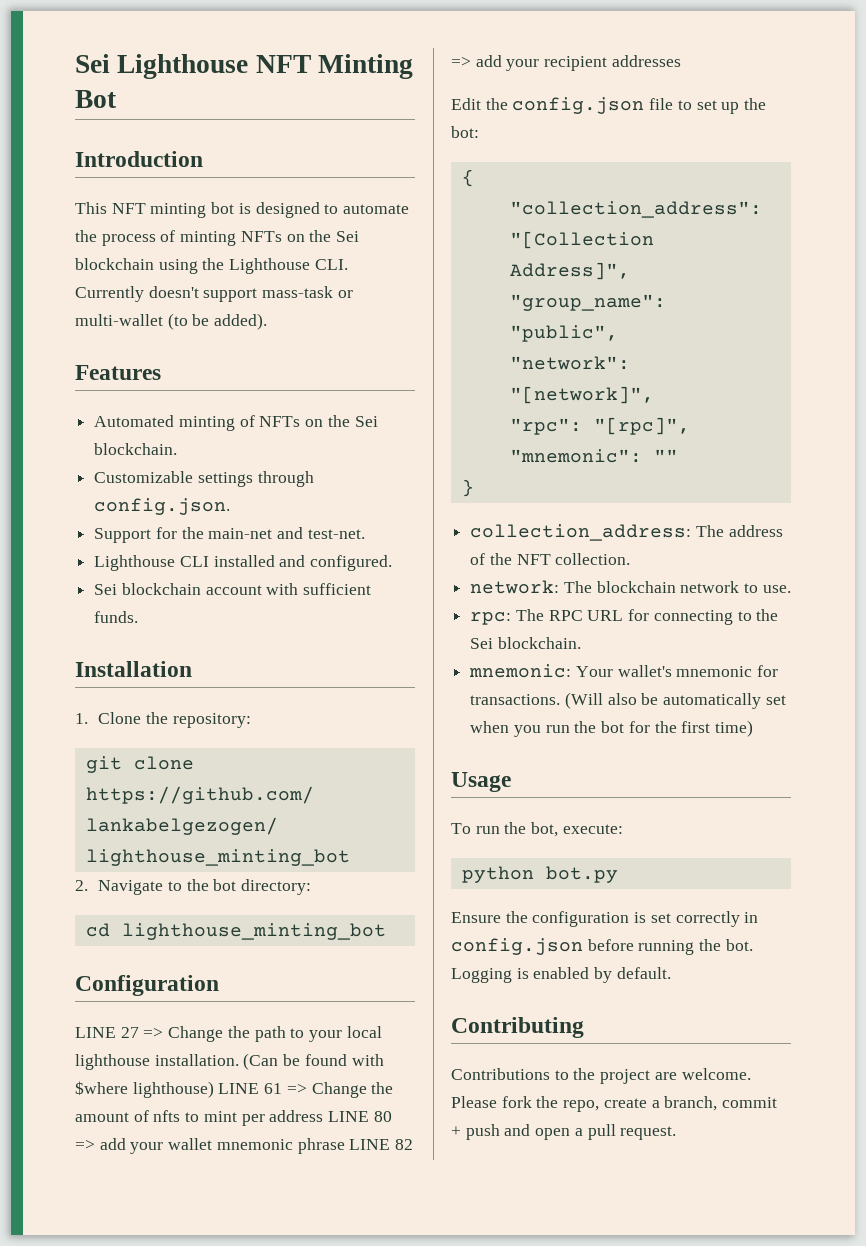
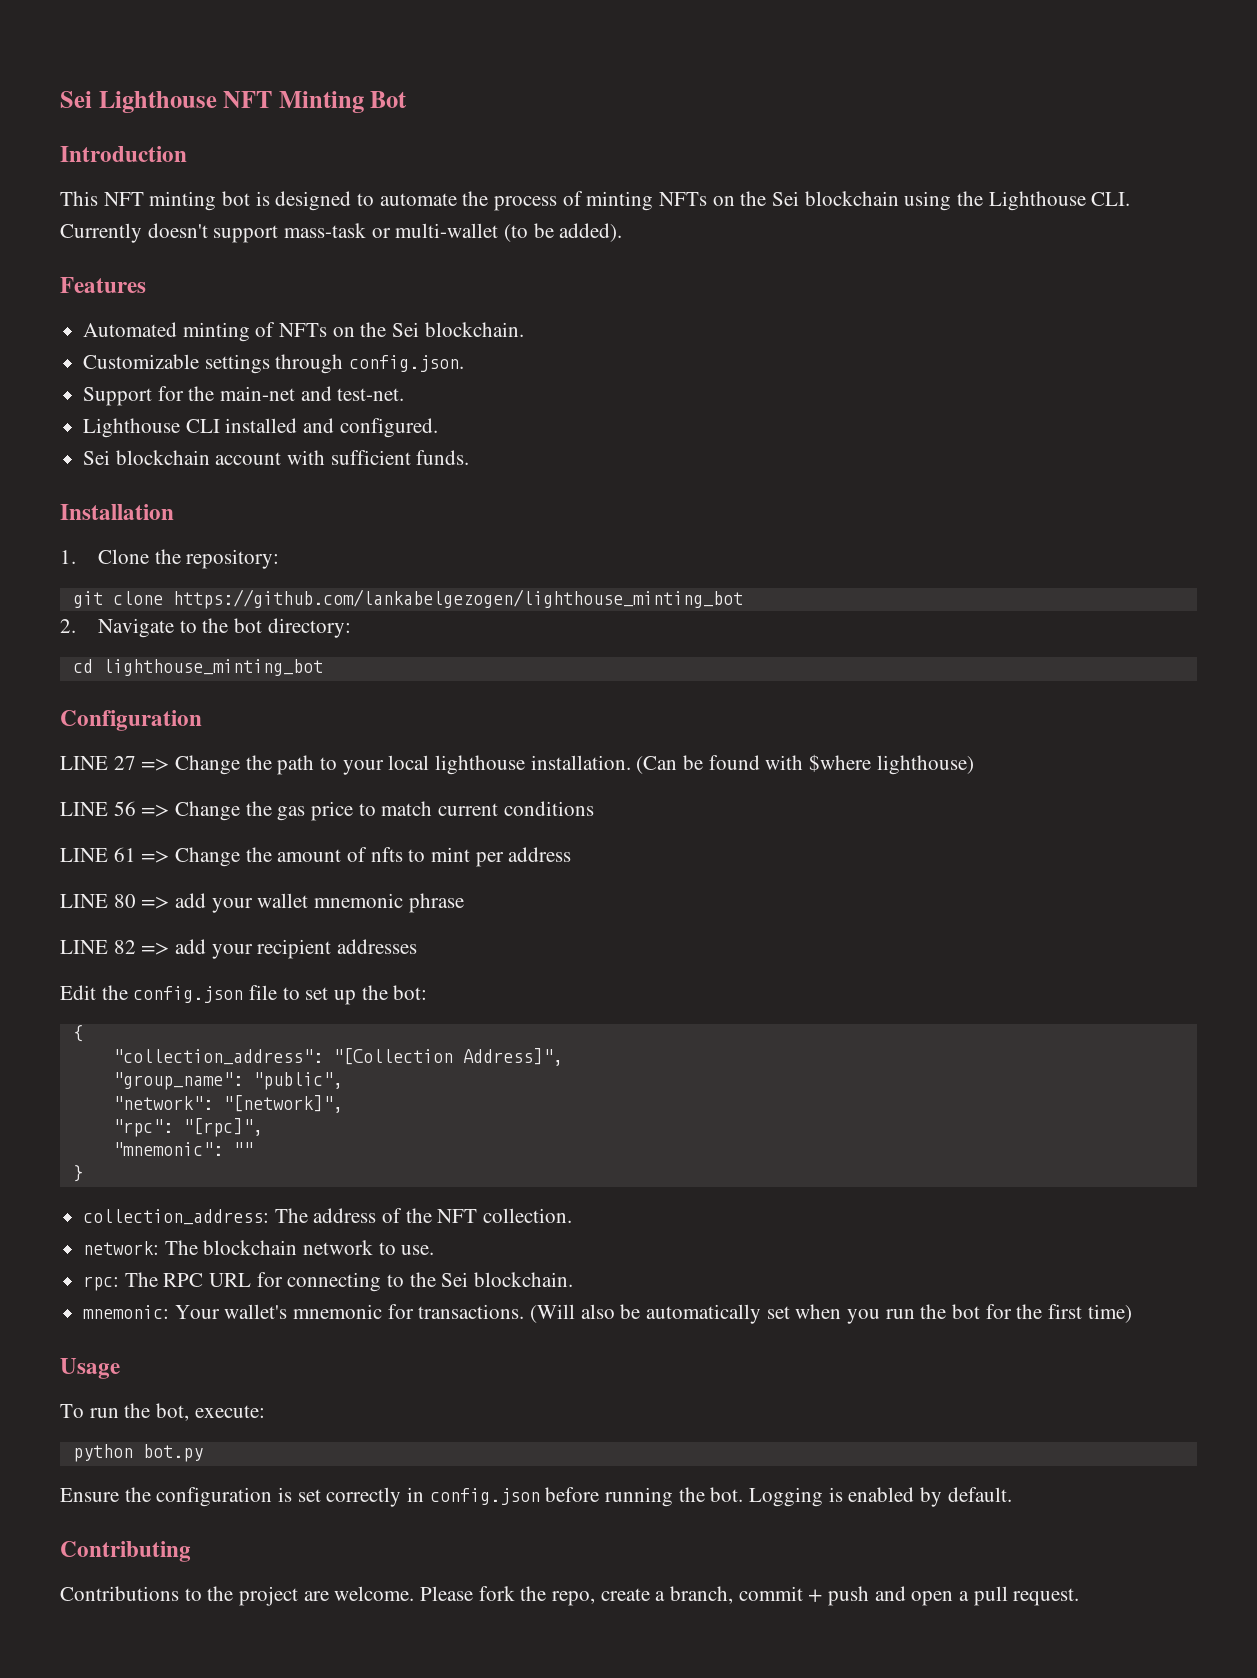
- (Can be found with $where lighthouse) LINE 61 => Change the amount of nfts to mint per address LINE 80 => add your wallet mnemonic phrase LINE 82 => add your recipient addresses
+ (Can be found with $where lighthouse)
+ LINE 56 => Change the gas price to match current conditions
+ LINE 61 => Change the amount of nfts to mint per address
+ LINE 80 => add your wallet mnemonic phrase
+ LINE 82 => add your recipient addresses

